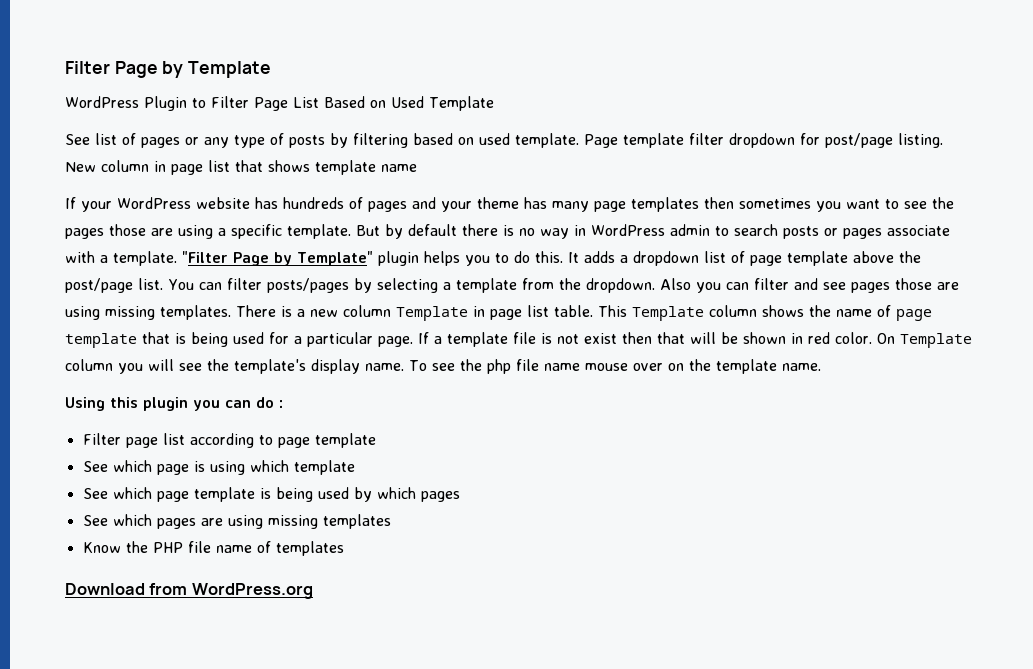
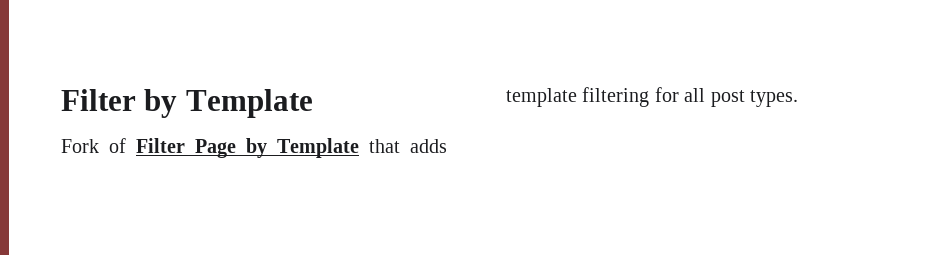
- Filter Page by Template
- WordPress Plugin to Filter Page List Based on Used Template
- See list of pages or any type of posts by filtering based on used template. Page template filter dropdown for post/page listing. New column in page list that shows template name
- If your WordPress website has hundreds of pages and your theme has many page templates then sometimes you want to see the pages those are using a specific template. But by default there is no way in WordPress admin to search posts or pages associate with a template. "Filter Page by Template" plugin helps you to do this. It adds a dropdown list of page template above the post/page list. You can filter posts/pages by selecting a template from the dropdown. Also you can filter and see pages those are using missing templates. There is a new column Template in page list table. This Template column shows the name of page template that is being used for a particular page. If a template file is not exist then that will be shown in red color. On Template column you will see the template's display name. To see the php file name mouse over on the template name.
- Using this plugin you can do :
- Filter page list according to page template
- See which page is using which template
- See which page template is being used by which pages
- See which pages are using missing templates
- Know the PHP file name of templates
- Download from WordPress.org
+ Filter by Template
+ Fork of Filter Page by Template that adds template filtering for all post types.

